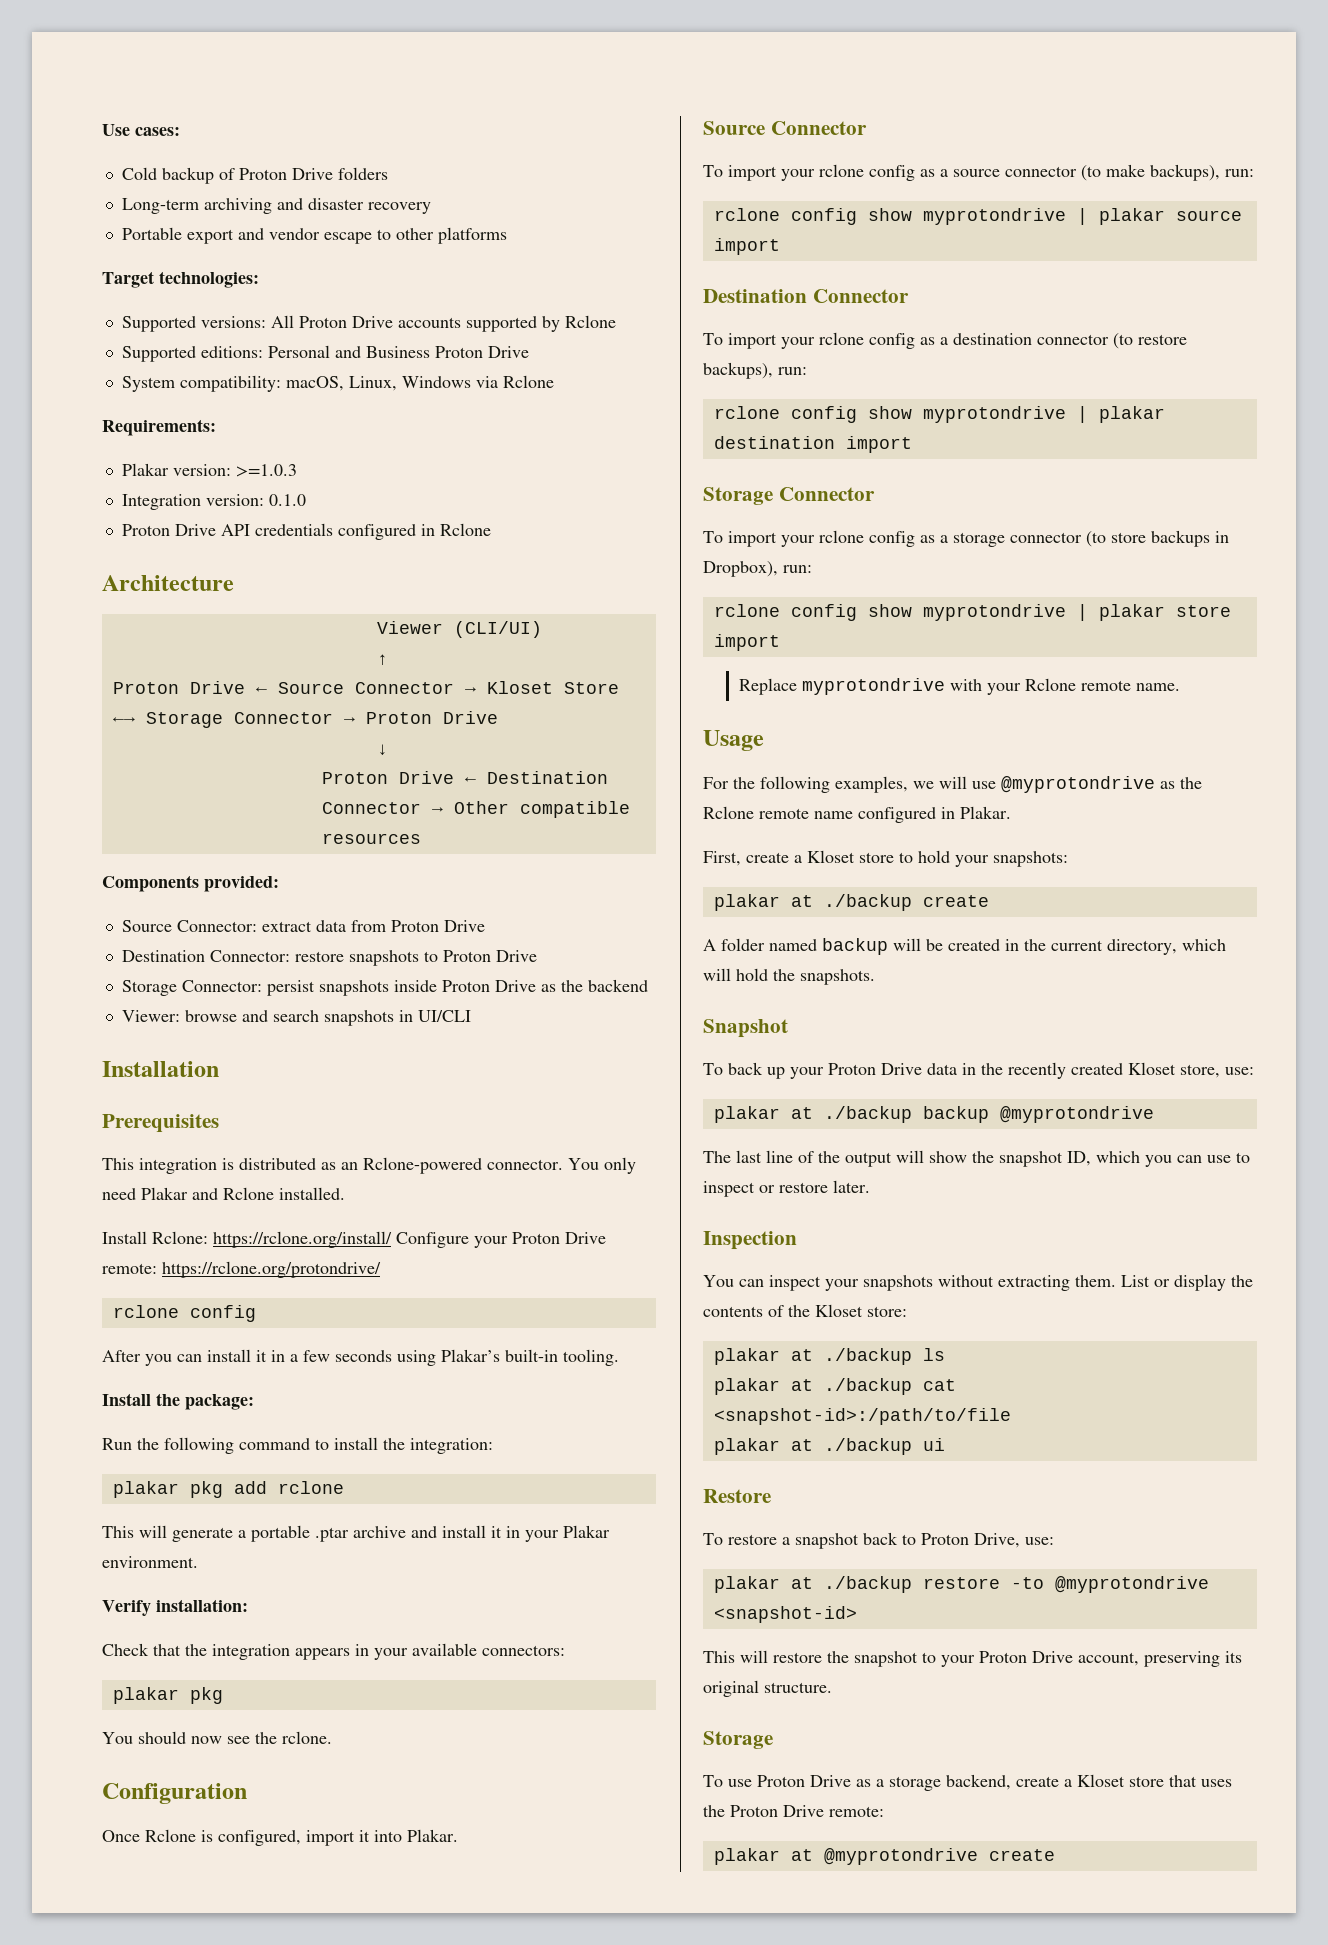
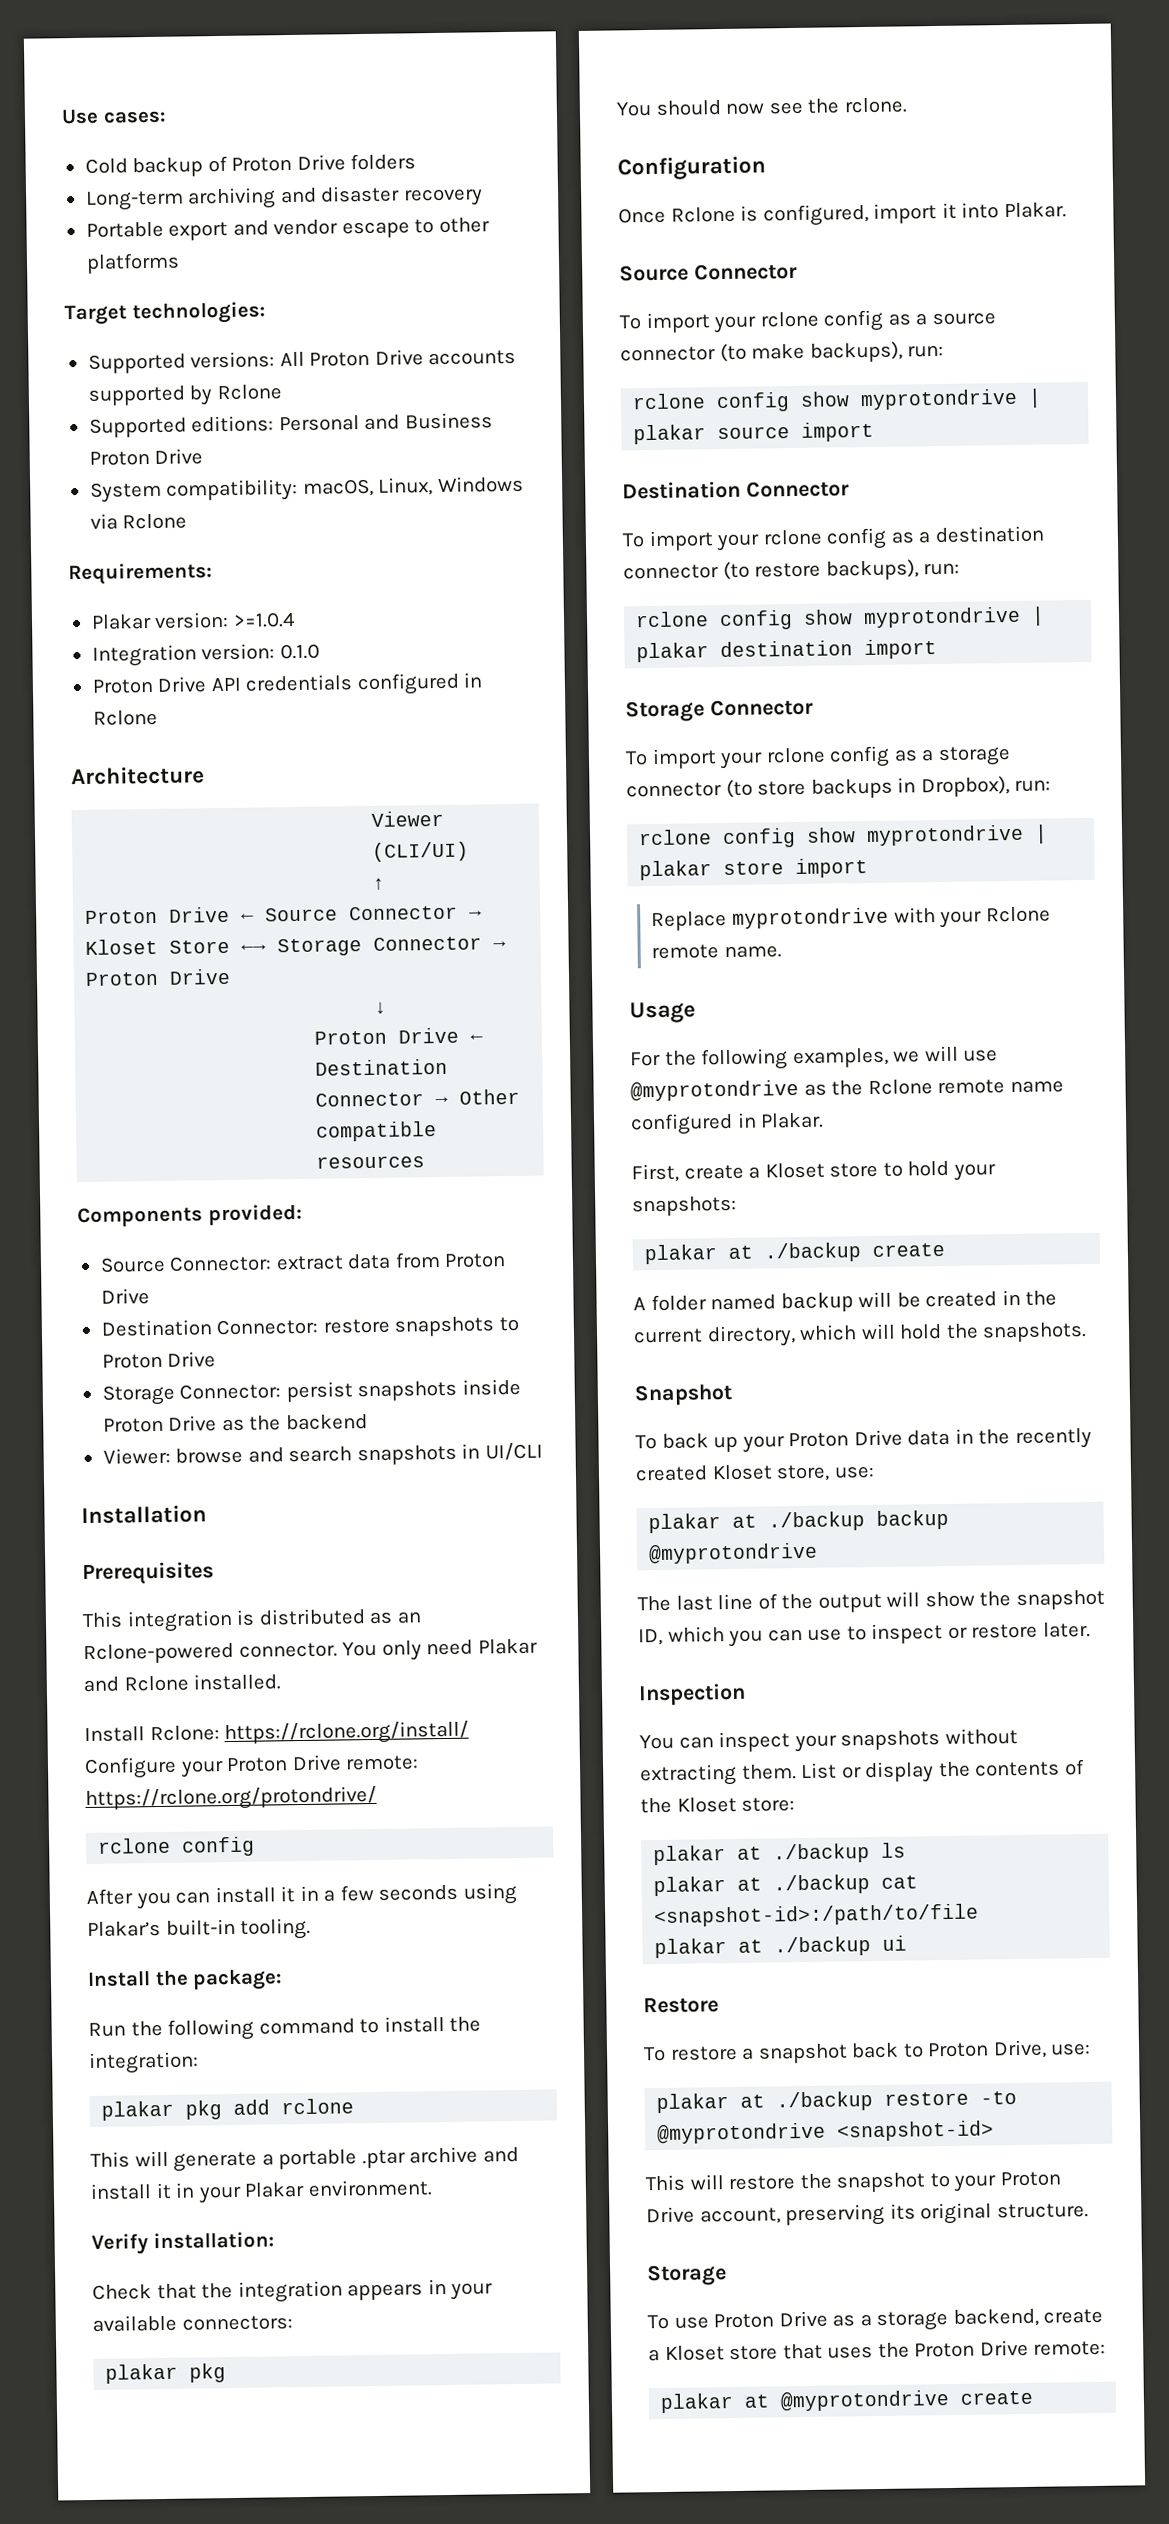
- Plakar version: >=1.0.3
+ Plakar version: >=1.0.4

